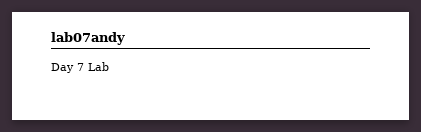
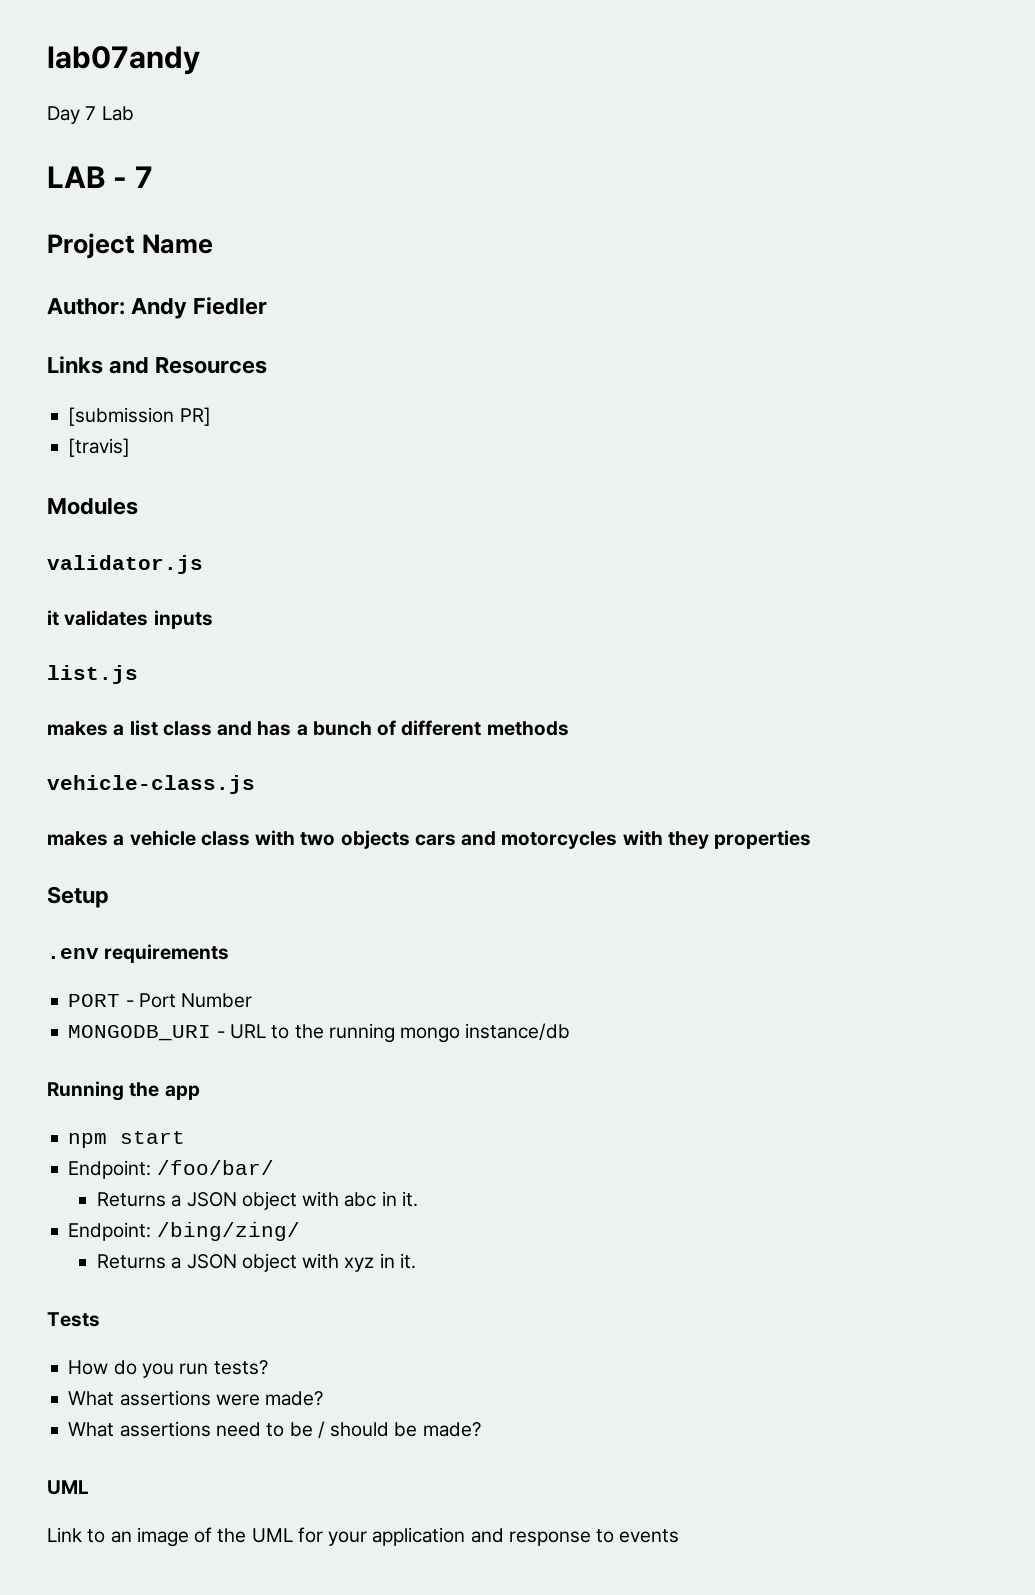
+ LAB - 7
+ Project Name
+ Author: Andy Fiedler
+ Links and Resources
+ [submission PR]
+ [travis]
+ Modules
+ validator.js
+ it validates inputs
+ list.js
+ makes a list class and has a bunch of different methods
+ vehicle-class.js
+ makes a vehicle class with two objects cars and motorcycles with they properties
+ Setup
+ .env requirements
+ PORT - Port Number
+ MONGODB_URI - URL to the running mongo instance/db
+ Running the app
+ npm start
+ Endpoint: /foo/bar/
+ Returns a JSON object with abc in it.
+ Endpoint: /bing/zing/
+ Returns a JSON object with xyz in it.
+ Tests
+ How do you run tests?
+ What assertions were made?
+ What assertions need to be / should be made?
+ UML
+ Link to an image of the UML for your application and response to events

